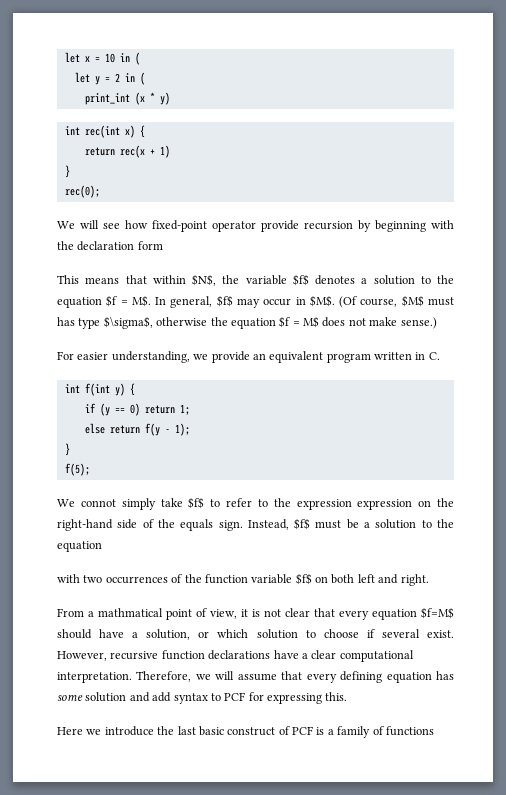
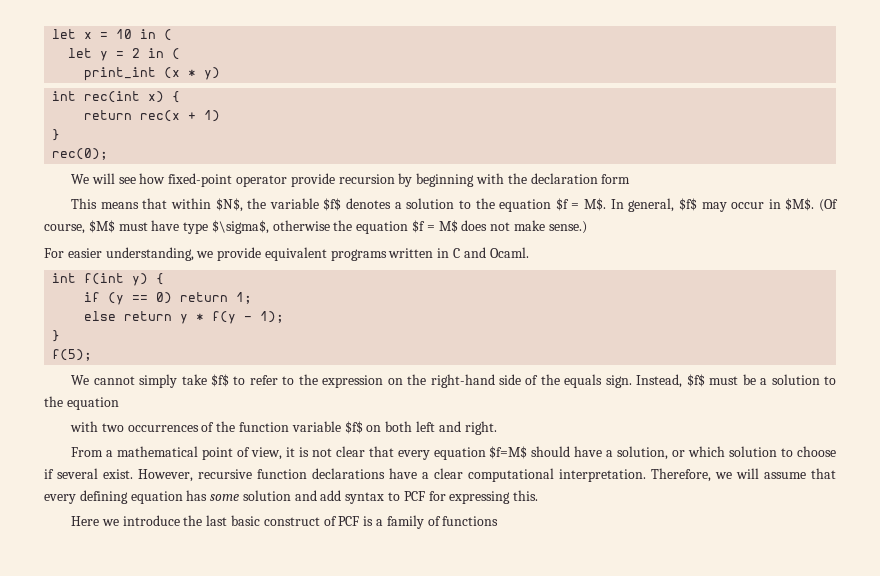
- (Of course, $M$ must has type $\sigma$, otherwise the equation $f = M$ does not make sense.)
+ (Of course, $M$ must have type $\sigma$, otherwise the equation $f = M$ does not make sense.)
- For easier understanding, we provide an equivalent program written in C.
+ For easier understanding, we provide equivalent programs written in C and Ocaml.
- else return f(y - 1);
+ else return y * f(y - 1);
- We connot simply take $f$ to refer to the expression expression on the right-hand side of the equals sign.
+ We cannot simply take $f$ to refer to the expression on the right-hand side of the equals sign.
- From a mathmatical point of view, it is not clear that every equation $f=M$ should have a solution, or which solution to choose if several exist.
+ From a mathematical point of view, it is not clear that every equation $f=M$ should have a solution, or which solution to choose if several exist.

